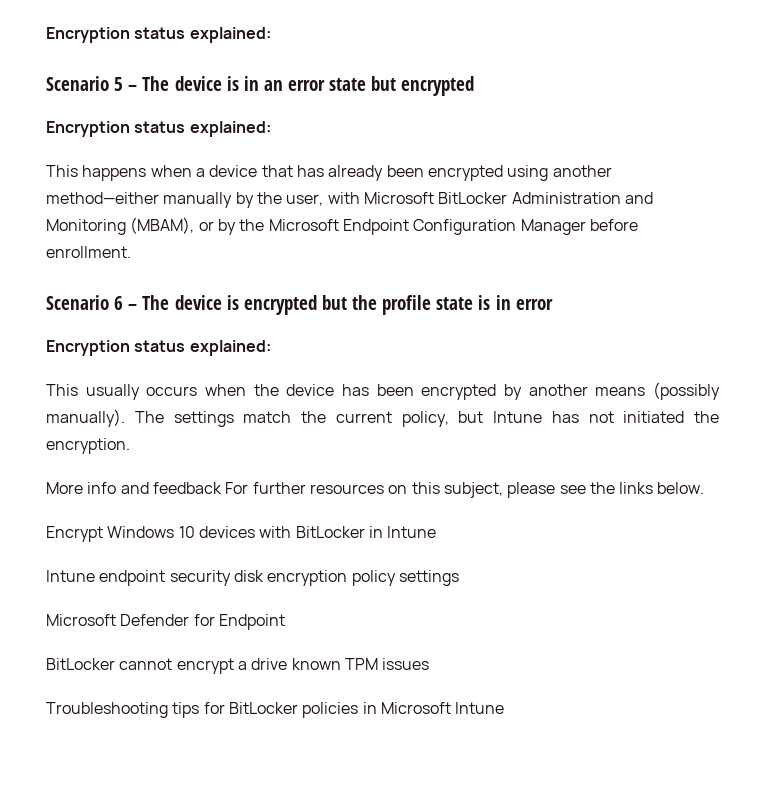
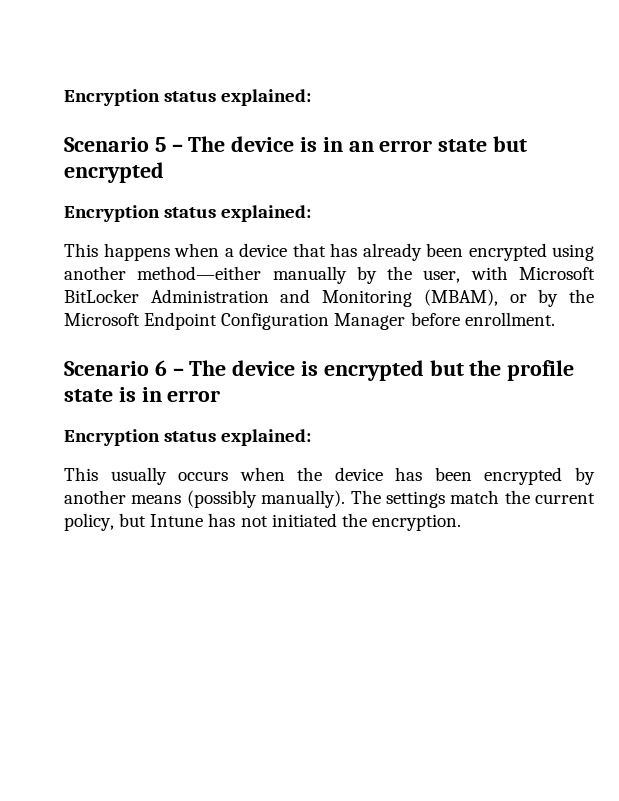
- More info and feedback For further resources on this subject, please see the links below.
- Encrypt Windows 10 devices with BitLocker in Intune
- Intune endpoint security disk encryption policy settings
- Microsoft Defender for Endpoint
- BitLocker cannot encrypt a drive known TPM issues
- Troubleshooting tips for BitLocker policies in Microsoft Intune

